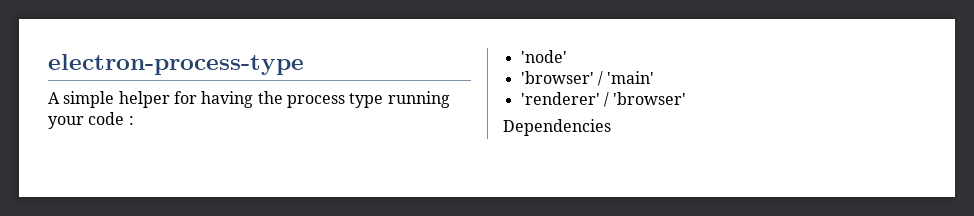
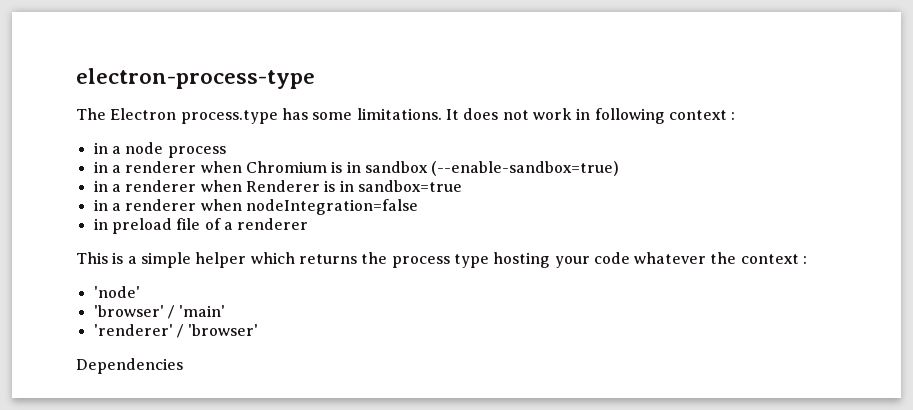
- A simple helper for having the process type running your code :
+ The Electron process.type has some limitations. It does not work in following context :
+ in a node process
+ in a renderer when Chromium is in sandbox (--enable-sandbox=true)
+ in a renderer when Renderer is in sandbox=true
+ in a renderer when nodeIntegration=false
+ in preload file of a renderer
+ This is a simple helper which returns the process type hosting your code whatever the context :

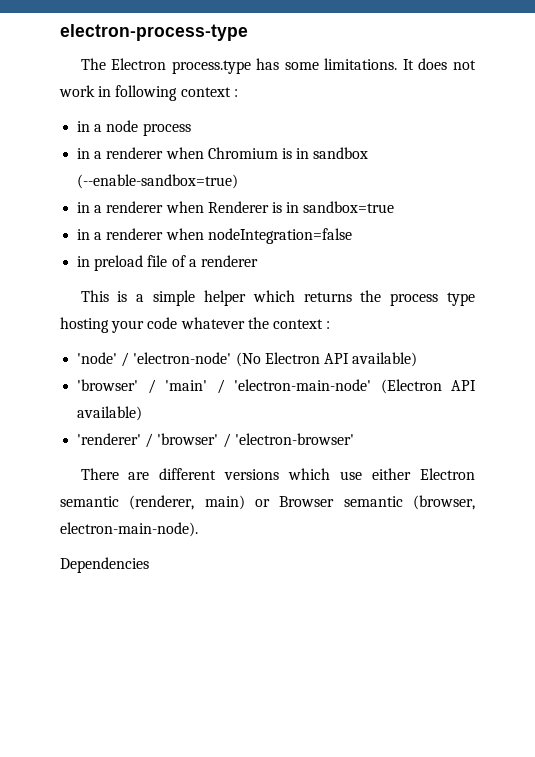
- 'node'
- 'browser' / 'main'
- 'renderer' / 'browser'
+ 'node' / 'electron-node' (No Electron API available)
+ 'browser' / 'main' / 'electron-main-node' (Electron API available)
+ 'renderer' / 'browser' / 'electron-browser'
+ There are different versions which use either Electron semantic (renderer, main) or Browser semantic (browser, electron-main-node).

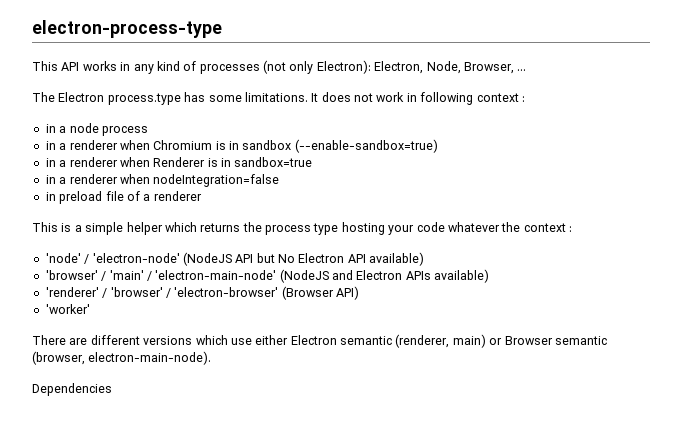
+ This API works in any kind of processes (not only Electron): Electron, Node, Browser, ...
- 'node' / 'electron-node' (No Electron API available)
+ 'node' / 'electron-node' (NodeJS API but No Electron API available)
- 'browser' / 'main' / 'electron-main-node' (Electron API available)
+ 'browser' / 'main' / 'electron-main-node' (NodeJS and Electron APIs available)
- 'renderer' / 'browser' / 'electron-browser'
+ 'renderer' / 'browser' / 'electron-browser' (Browser API)
+ 'worker'

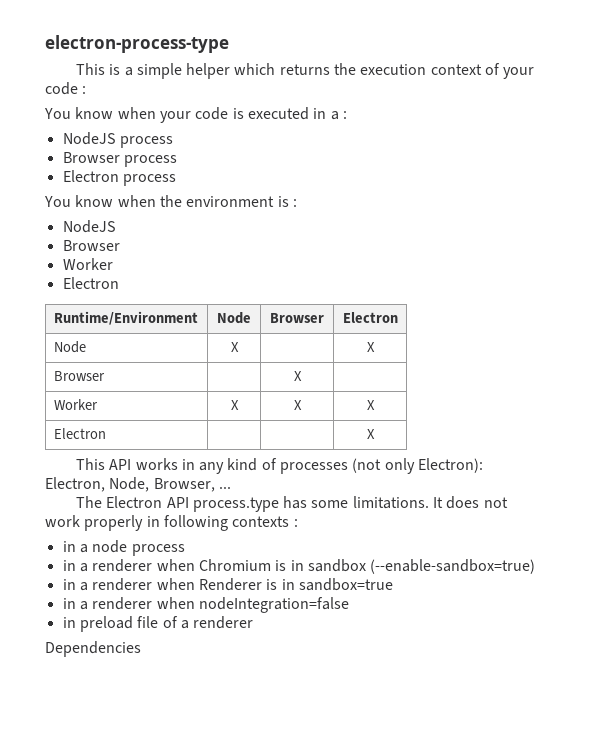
+ This is a simple helper which returns the execution context of your code :
+ You know when your code is executed in a :
+ NodeJS process
+ Browser process
+ Electron process
+ You know when the environment is :
+ NodeJS
+ Browser
+ Worker
+ Electron
+ Runtime/Environment | Node | Browser | Electron
+ Node | X | | X
+ Browser | | X |
+ Worker | X | X | X
+ Electron | | | X
- The Electron process.type has some limitations.
+ The Electron API process.type has some limitations.
- It does not work in following context :
+ It does not work properly in following contexts :
- This is a simple helper which returns the process type hosting your code whatever the context :
- 'node' / 'electron-node' (NodeJS API but No Electron API available)
- 'browser' / 'main' / 'electron-main-node' (NodeJS and Electron APIs available)
- 'renderer' / 'browser' / 'electron-browser' (Browser API)
- 'worker'
- There are different versions which use either Electron semantic (renderer, main) or Browser semantic (browser, electron-main-node).

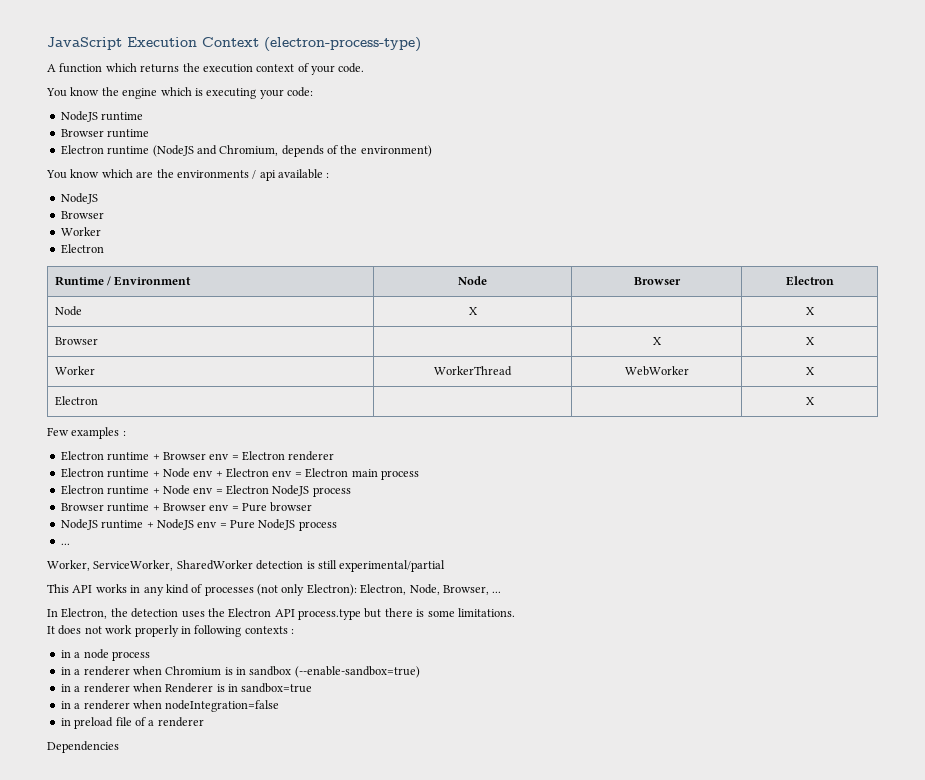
- electron-process-type
- This is a simple helper which returns the execution context of your code :
- You know when your code is executed in a :
- NodeJS process
- Browser process
- Electron process
- You know when the environment is :
+ JavaScript Execution Context (electron-process-type)
+ A function which returns the execution context of your code.
+ You know the engine which is executing your code:
+ NodeJS runtime
+ Browser runtime
+ Electron runtime (NodeJS and Chromium, depends of the environment)
+ You know which are the environments / api available :
- Runtime/Environment | Node | Browser | Electron
+ Runtime / Environment | Node | Browser | Electron
- Browser | | X |
+ Browser | | X | X
- Worker | X | X | X
+ Worker | WorkerThread | WebWorker | X
+ Few examples :
+ Electron runtime + Browser env = Electron renderer
+ Electron runtime + Node env + Electron env = Electron main process
+ Electron runtime + Node env = Electron NodeJS process
+ Browser runtime + Browser env = Pure browser
+ NodeJS runtime + NodeJS env = Pure NodeJS process
+ ...
+ Worker, ServiceWorker, SharedWorker detection is still experimental/partial
- The Electron API process.type has some limitations. It does not work properly in following contexts :
+ In Electron, the detection uses the Electron API process.type but there is some limitations.
+ It does not work properly in following contexts :

